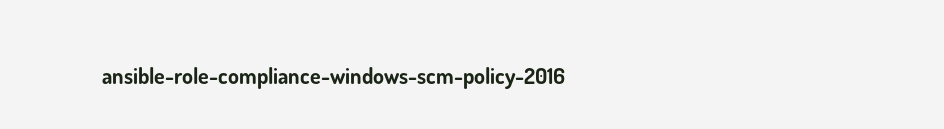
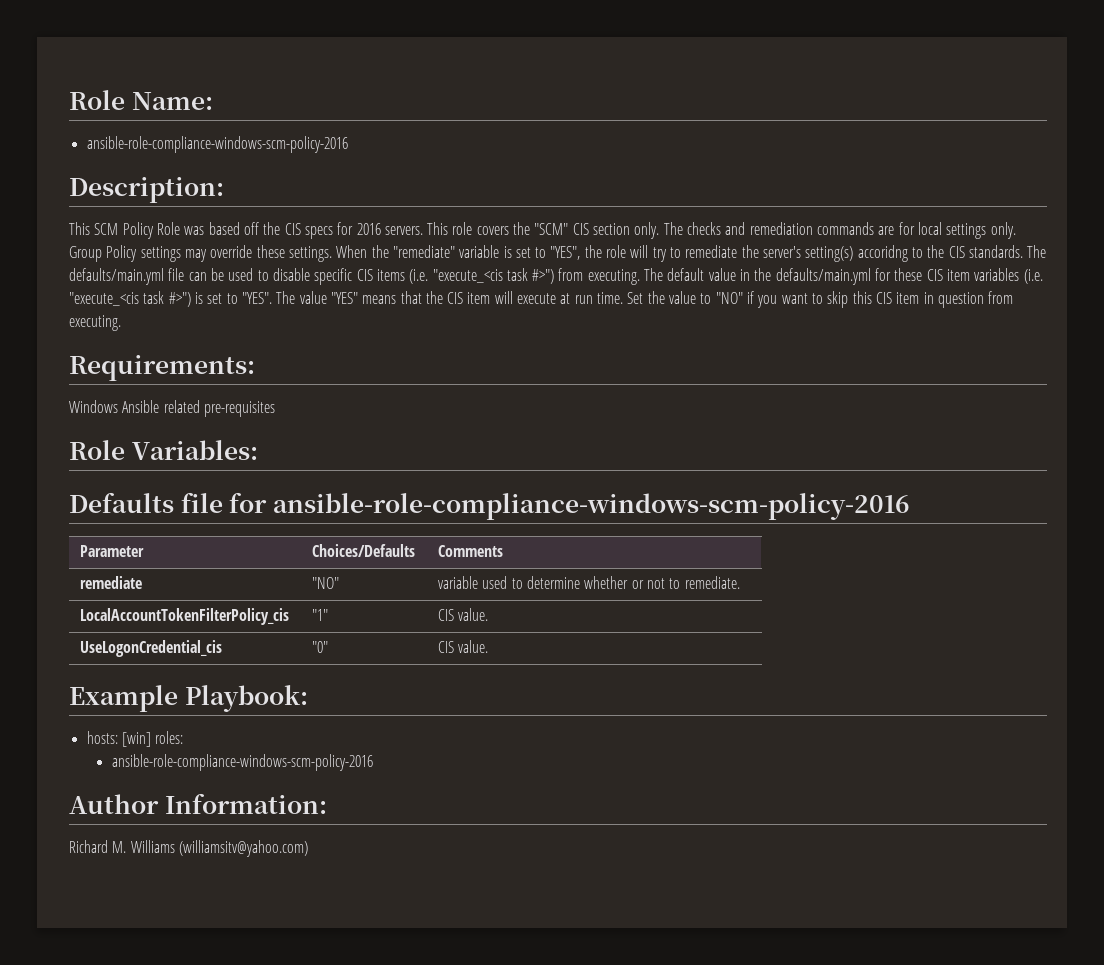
+ Role Name:
  ansible-role-compliance-windows-scm-policy-2016
+ Description:
+ This SCM Policy Role was based off the CIS specs for 2016 servers. This role covers the "SCM" CIS section only. The checks and remediation commands are for local settings only. Group Policy settings may override these settings. When the "remediate" variable is set to "YES", the role will try to remediate the server's setting(s) accoridng to the CIS standards. The defaults/main.yml file can be used to disable specific CIS items (i.e. "execute_<cis task #>") from executing. The default value in the defaults/main.yml for these CIS item variables (i.e. "execute_<cis task #>") is set to "YES". The value "YES" means that the CIS item will execute at run time. Set the value to "NO" if you want to skip this CIS item in question from executing.
+ Requirements:
+ Windows Ansible related pre-requisites
+ Role Variables:
+ Defaults file for ansible-role-compliance-windows-scm-policy-2016
+ Parameter | Choices/Defaults | Comments
+ remediate | "NO" | variable used to determine whether or not to remediate.
+ LocalAccountTokenFilterPolicy_cis | "1" | CIS value.
+ UseLogonCredential_cis | "0" | CIS value.
+ Example Playbook:
+ hosts: [win] roles:
+ ansible-role-compliance-windows-scm-policy-2016
+ Author Information:
+ Richard M. Williams (williamsitv@yahoo.com)

